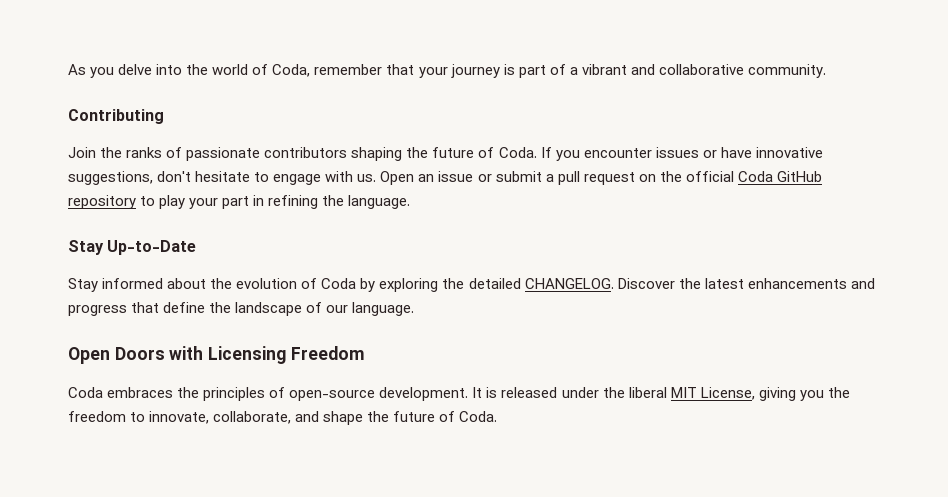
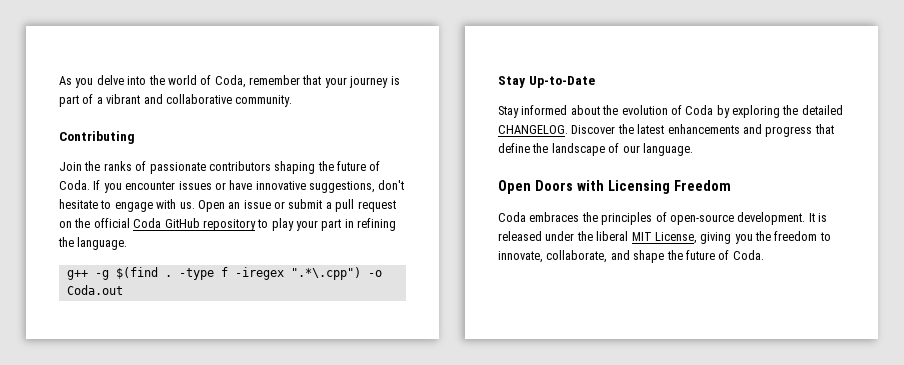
+ g++ -g $(find . -type f -iregex ".*\.cpp") -o Coda.out

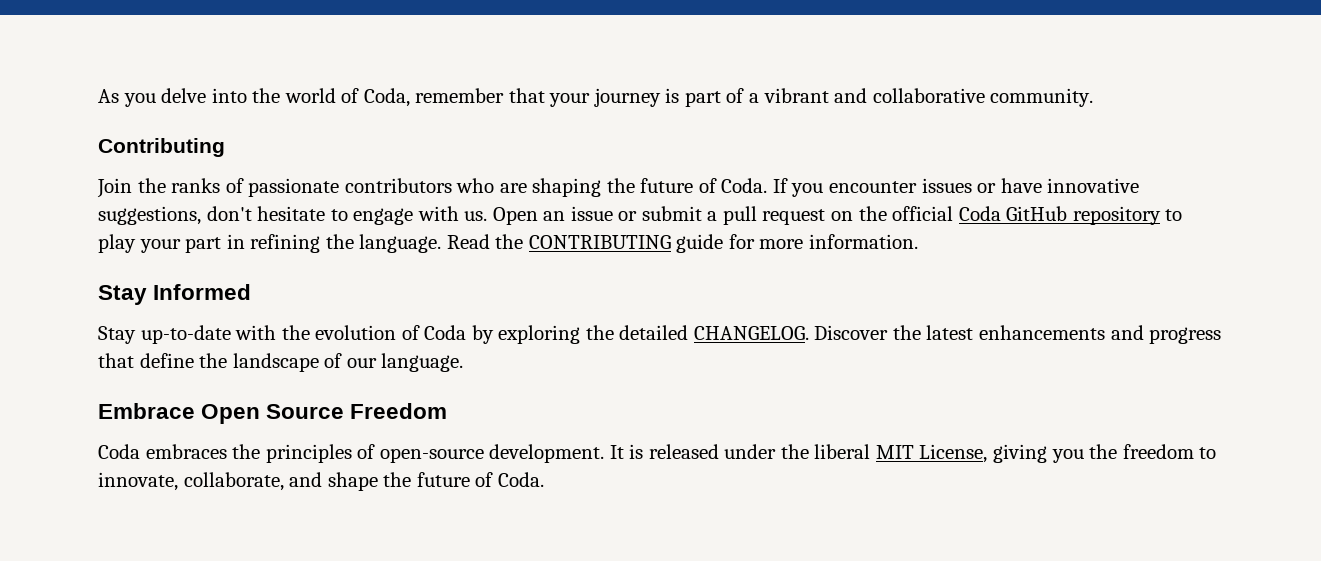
- Join the ranks of passionate contributors shaping the future of Coda.
+ Join the ranks of passionate contributors who are shaping the future of Coda.
- Open an issue or submit a pull request on the official Coda GitHub repository to play your part in refining the language.
- g++ -g $(find . -type f -iregex ".*\.cpp") -o Coda.out
- Stay Up-to-Date
- Stay informed about the evolution of Coda by exploring the detailed CHANGELOG.
+ Open an issue or submit a pull request on the official Coda GitHub repository to play your part in refining the language. Read the CONTRIBUTING guide for more information.
+ Stay Informed
+ Stay up-to-date with the evolution of Coda by exploring the detailed CHANGELOG.
- Open Doors with Licensing Freedom
+ Embrace Open Source Freedom

